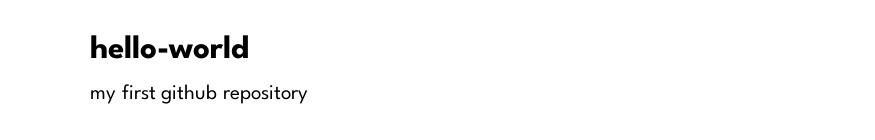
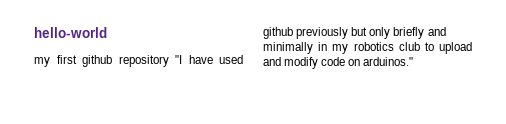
- my first github repository
+ my first github repository "I have used github previously but only briefly and minimally in my robotics club to upload and modify code on arduinos."

